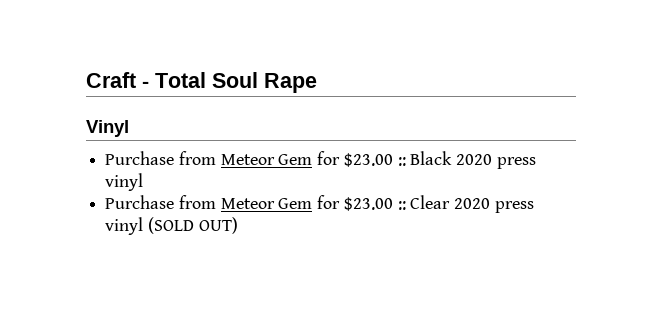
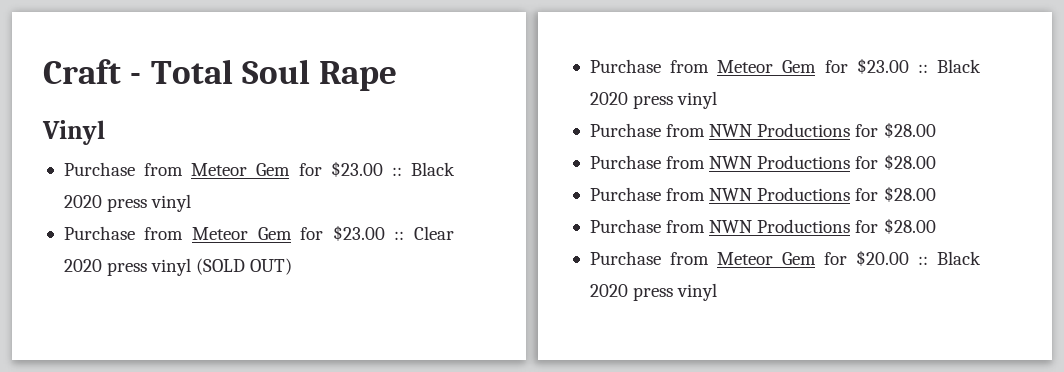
  Purchase from Meteor Gem for $23.00 :: Clear 2020 press vinyl (SOLD OUT)
+ Purchase from Meteor Gem for $23.00 :: Black 2020 press vinyl
+ Purchase from NWN Productions for $28.00
+ Purchase from NWN Productions for $28.00
+ Purchase from NWN Productions for $28.00
+ Purchase from NWN Productions for $28.00
+ Purchase from Meteor Gem for $20.00 :: Black 2020 press vinyl

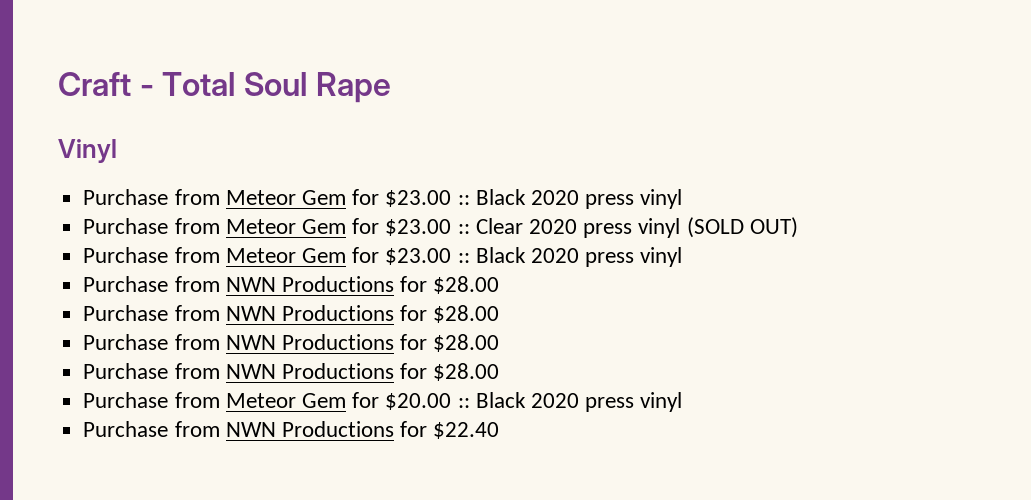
+ Purchase from NWN Productions for $22.40

